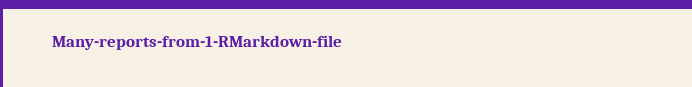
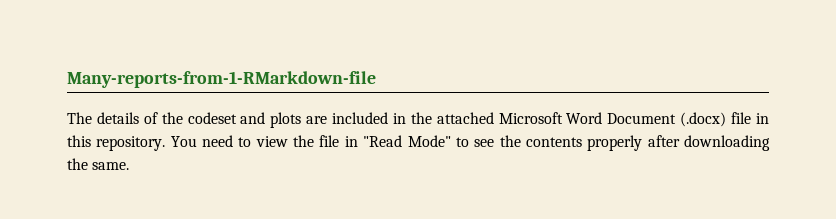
+ The details of the codeset and plots are included in the attached Microsoft Word Document (.docx) file in this repository. You need to view the file in "Read Mode" to see the contents properly after downloading the same.

